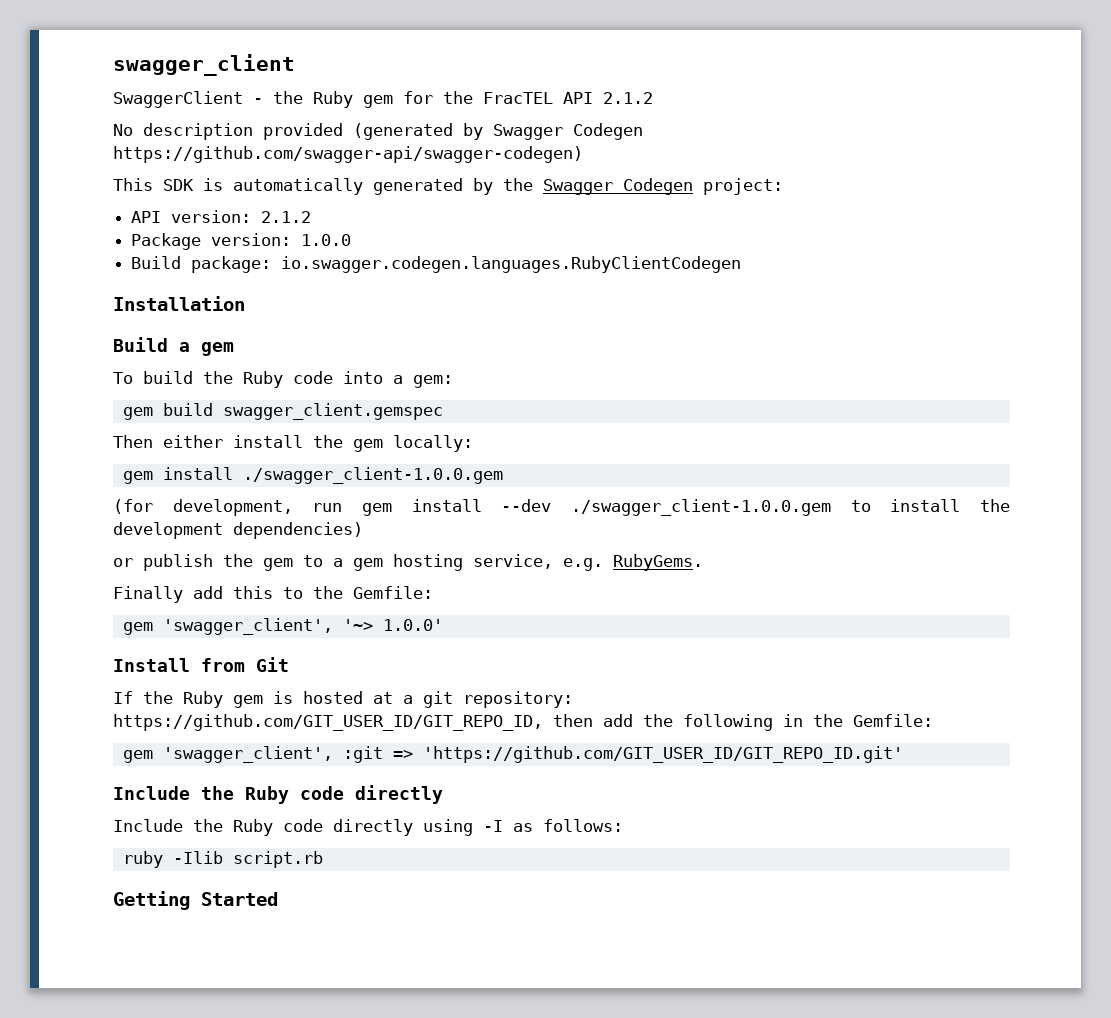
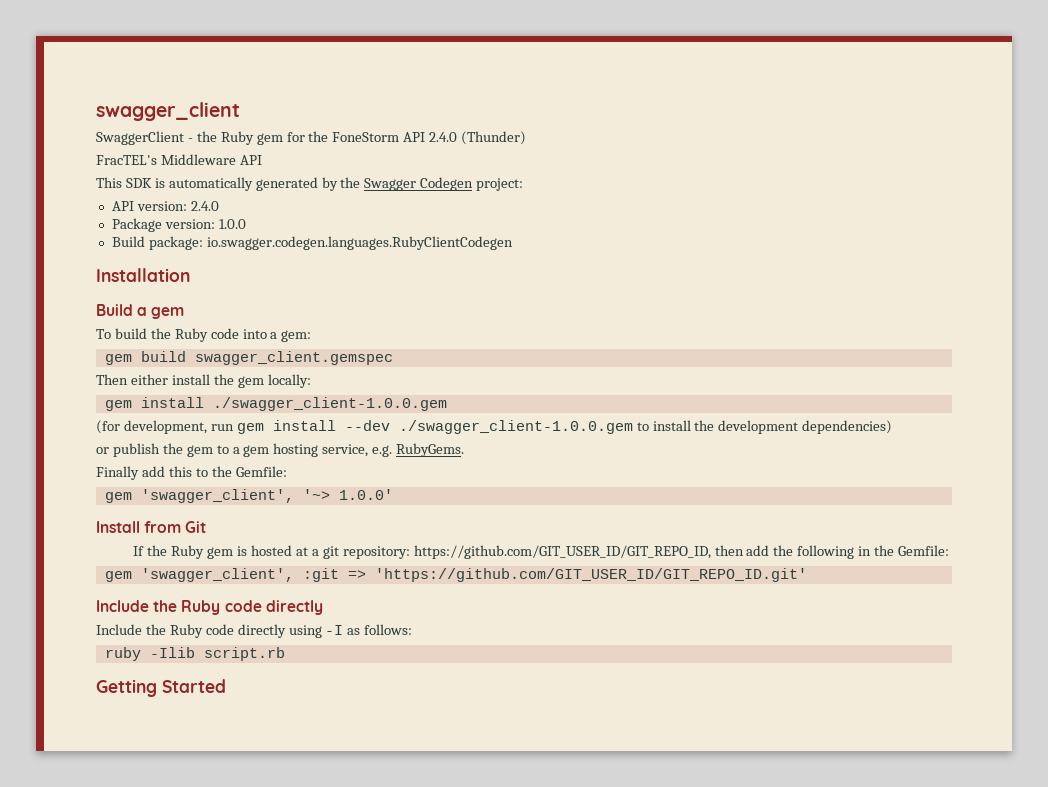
- SwaggerClient - the Ruby gem for the FracTEL API 2.1.2
- No description provided (generated by Swagger Codegen https://github.com/swagger-api/swagger-codegen)
+ SwaggerClient - the Ruby gem for the FoneStorm API 2.4.0 (Thunder)
+ FracTEL's Middleware API
- API version: 2.1.2
+ API version: 2.4.0

